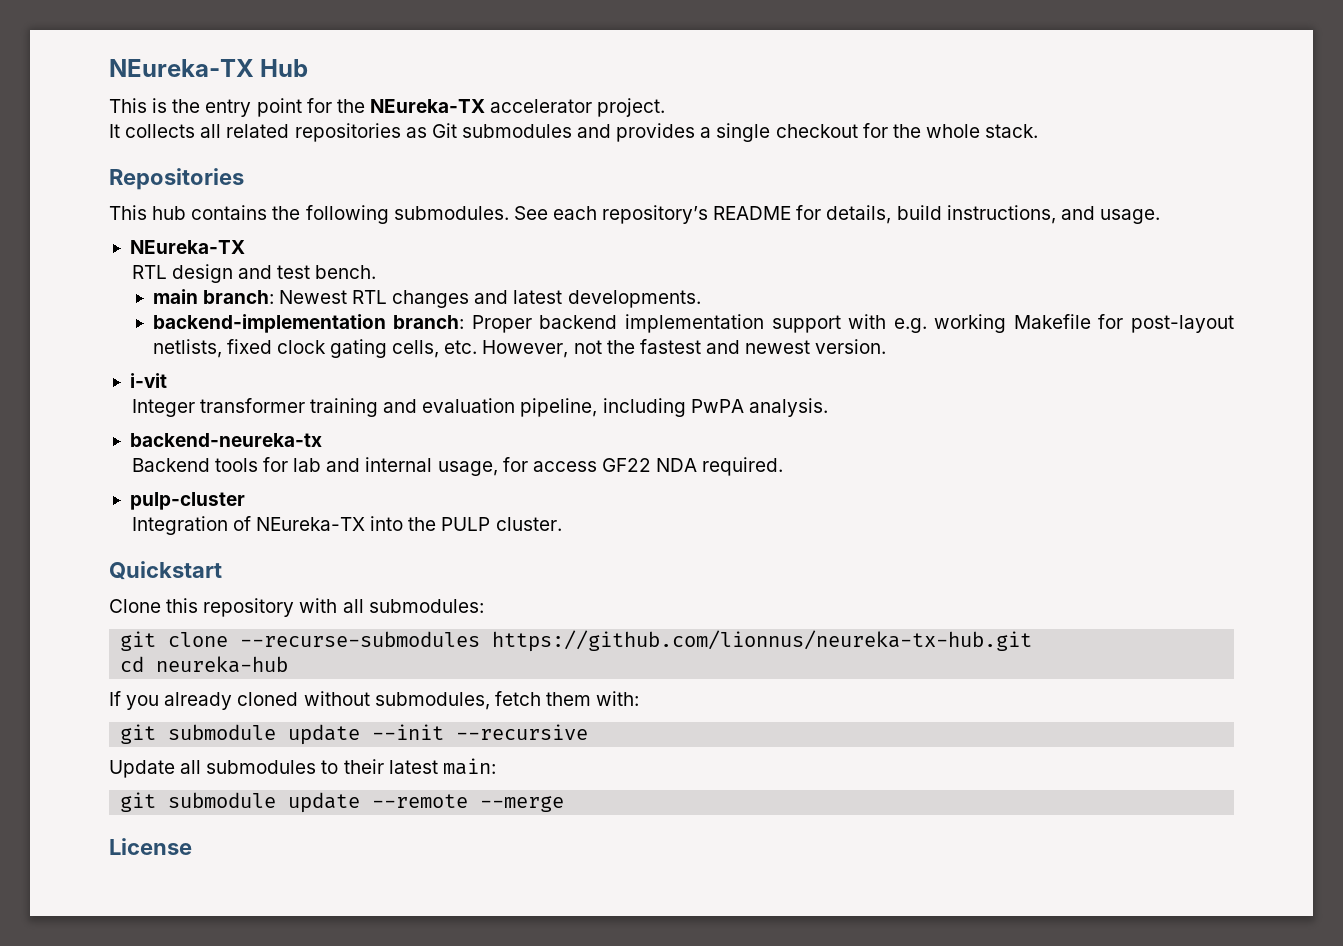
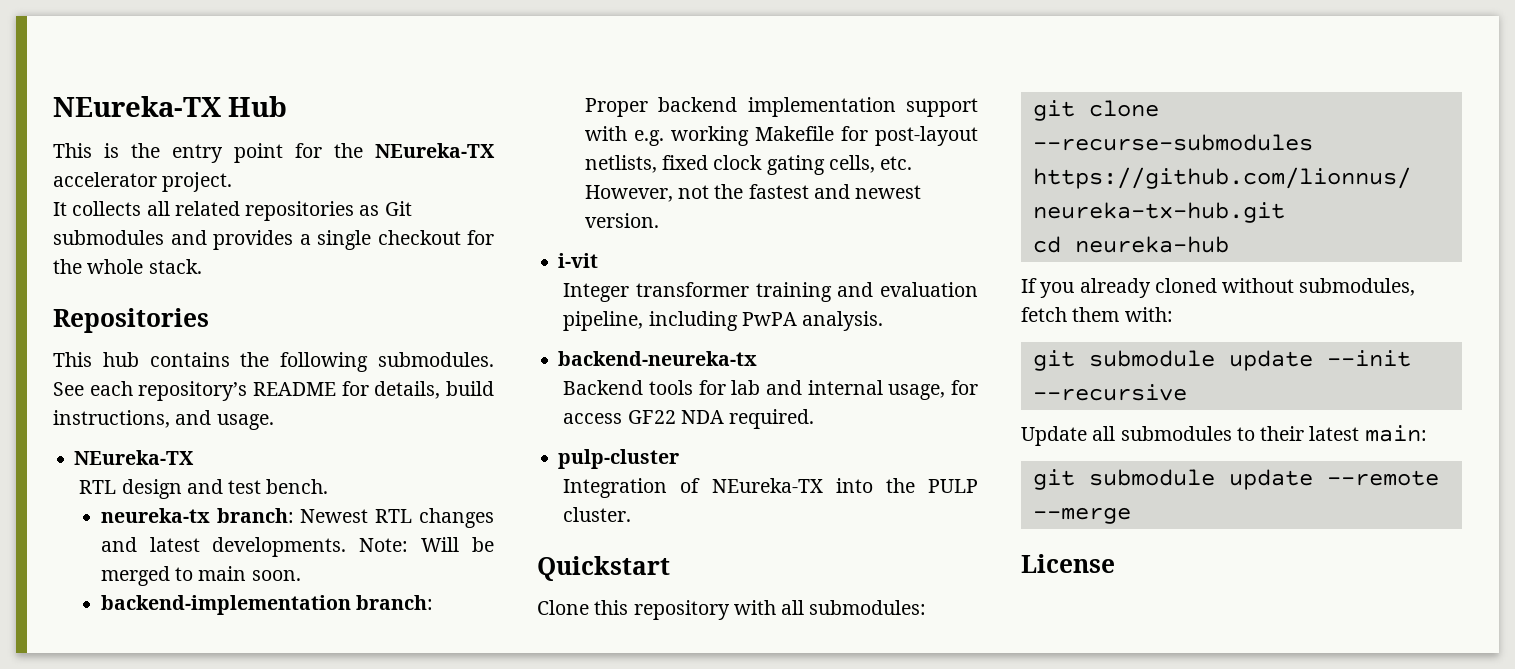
- main branch: Newest RTL changes and latest developments.
+ neureka-tx branch: Newest RTL changes and latest developments. Note: Will be merged to main soon.

